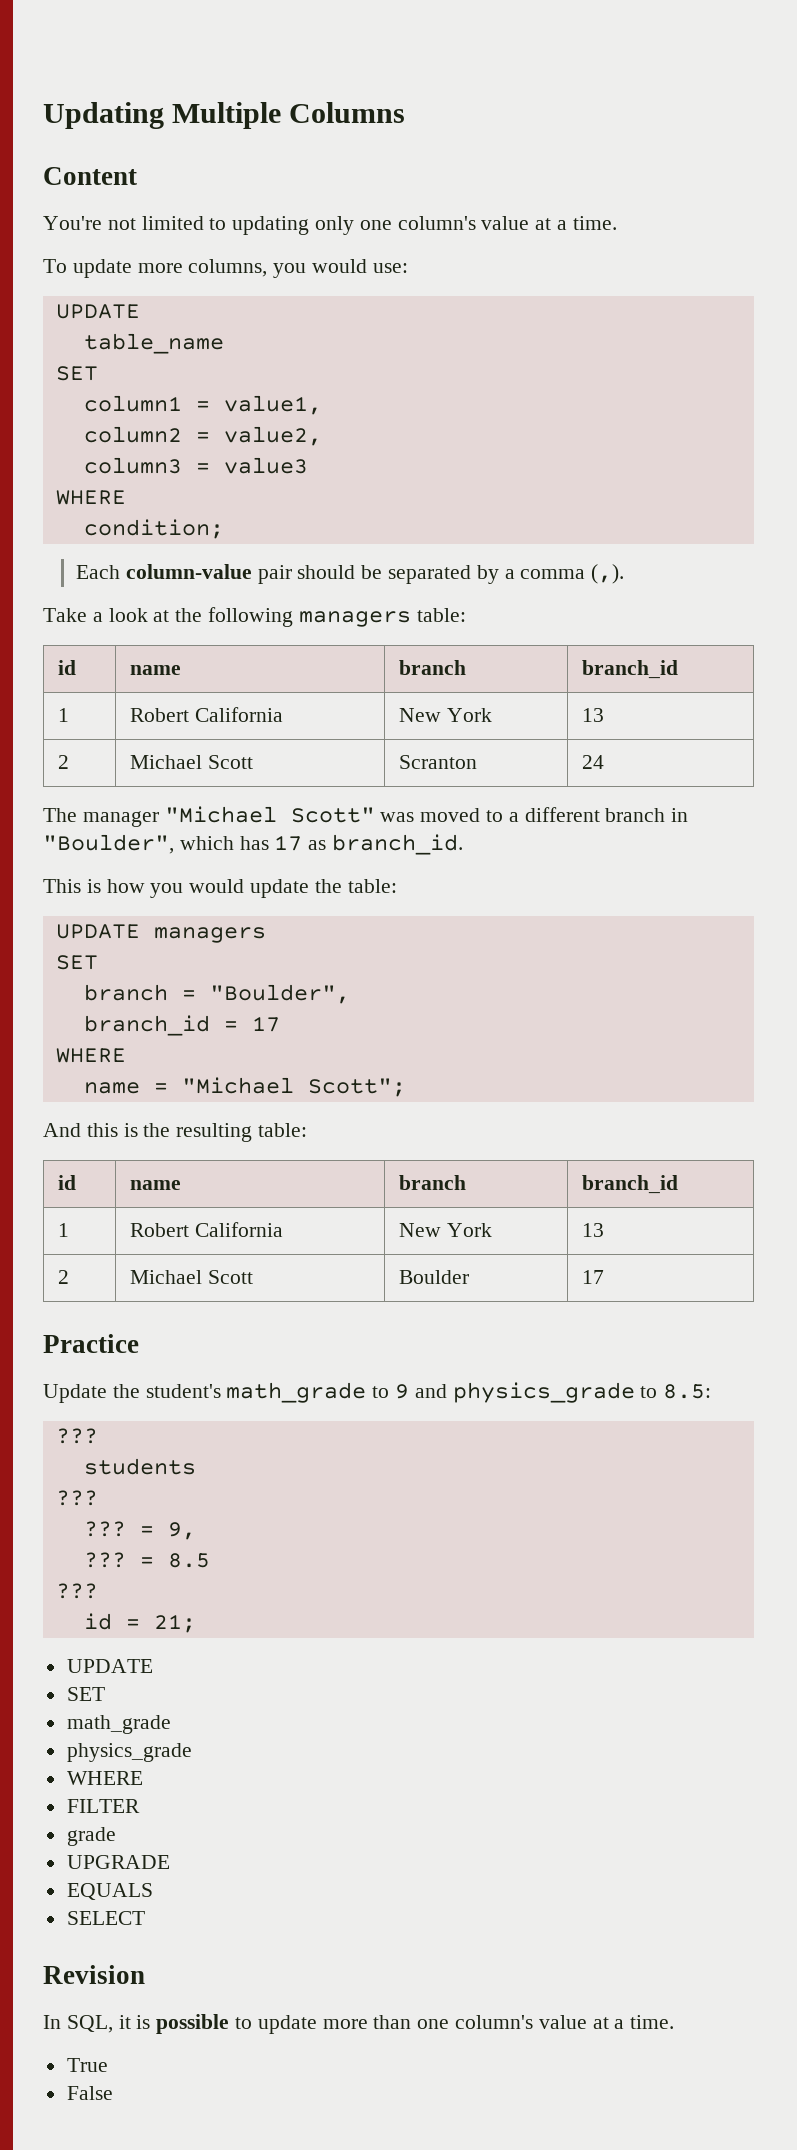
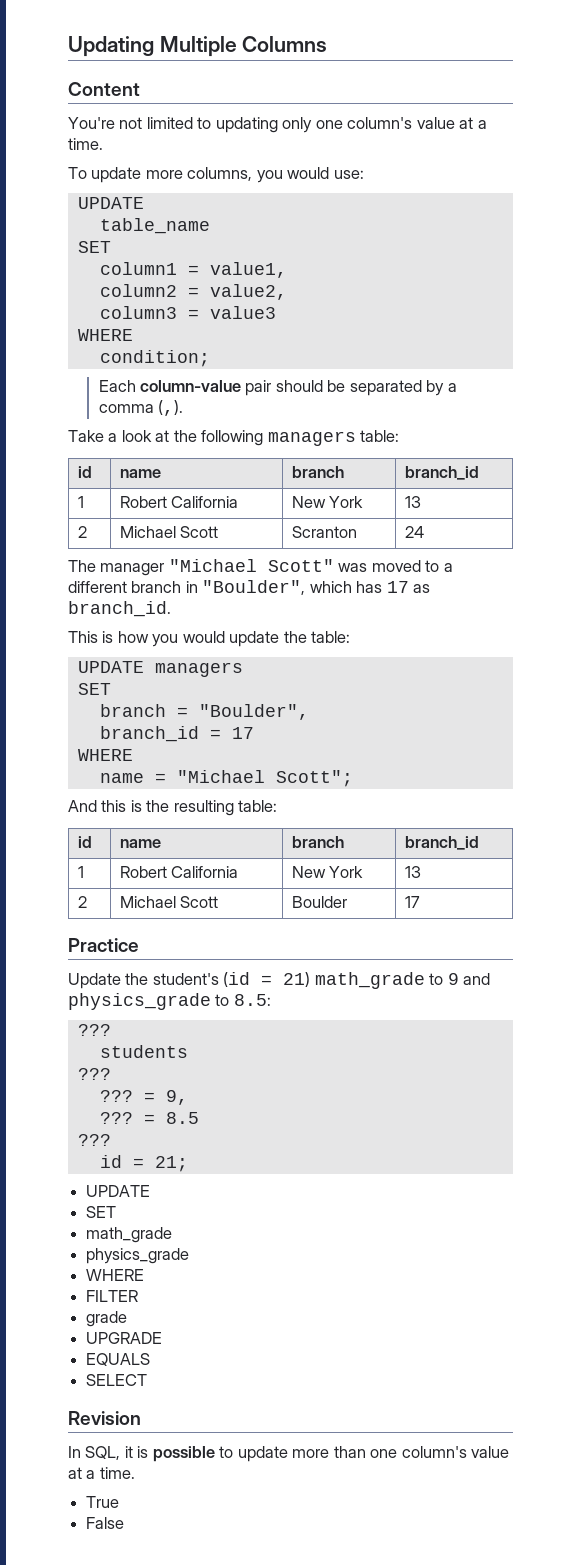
- Update the student's math_grade to 9 and physics_grade to 8.5:
+ Update the student's (id = 21) math_grade to 9 and physics_grade to 8.5:

